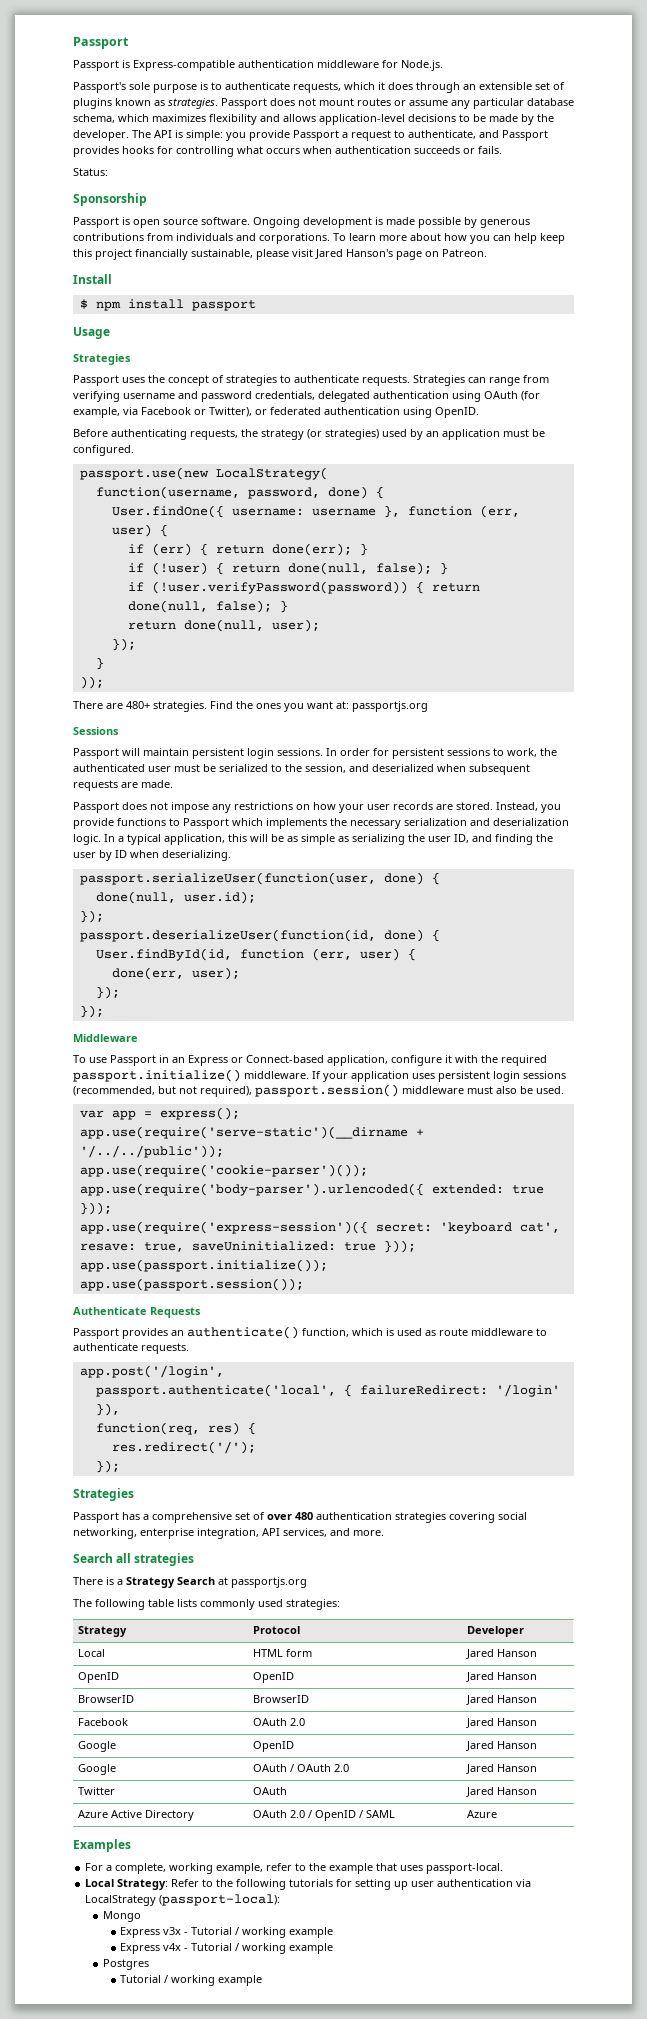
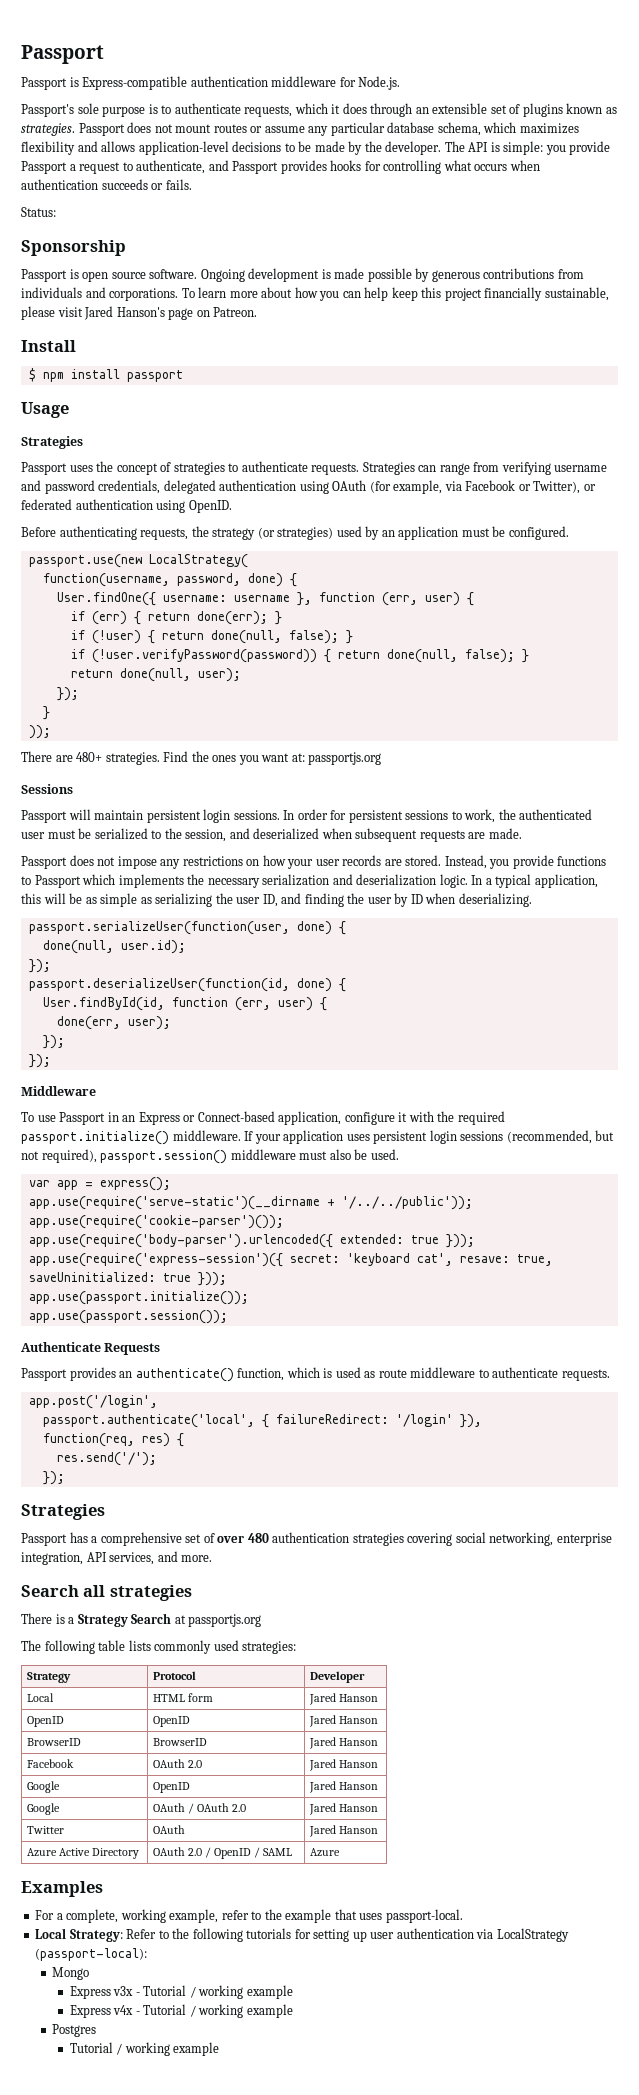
- res.redirect('/');
+ res.send('/');

